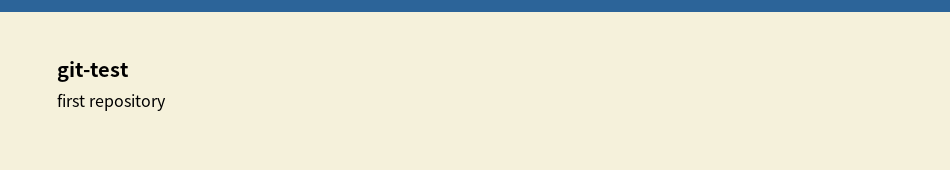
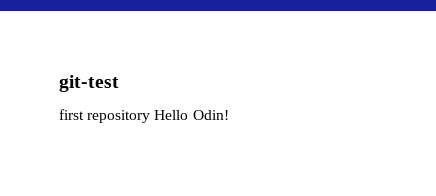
- first repository
+ first repository Hello Odin!

